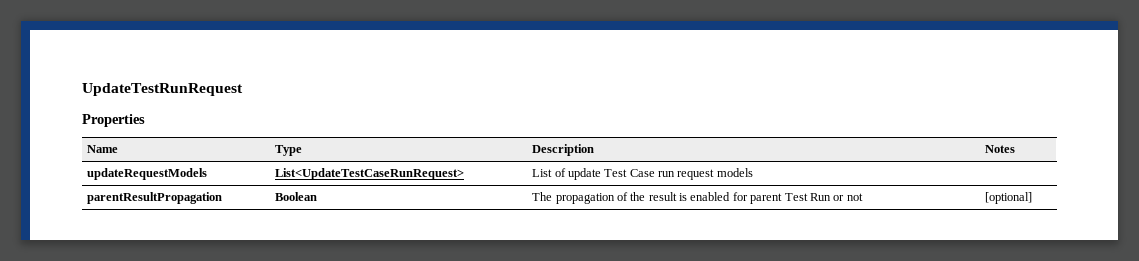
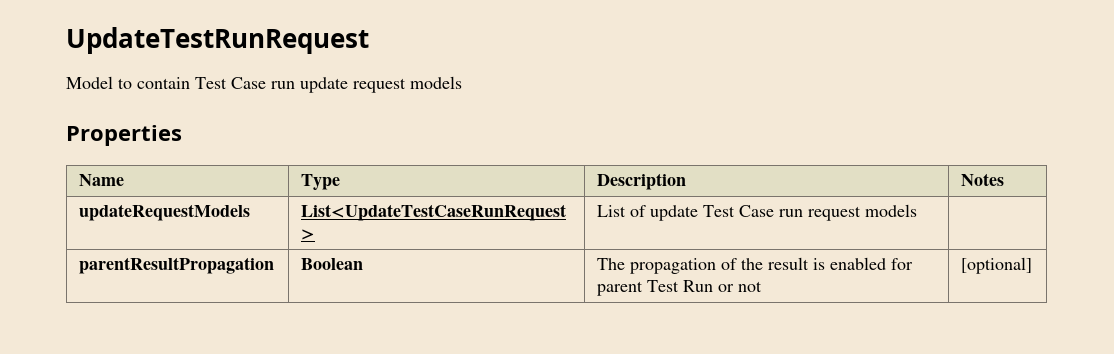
+ Model to contain Test Case run update request models

